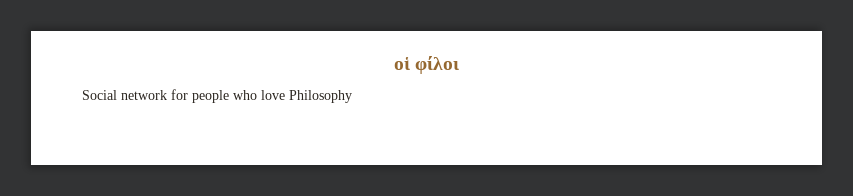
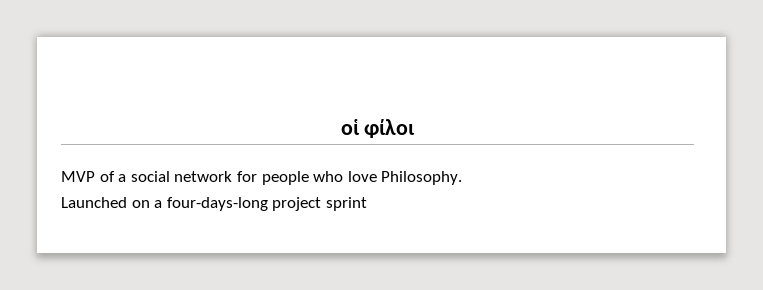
- Social network for people who love Philosophy
+ MVP of a social network for people who love Philosophy.
+ Launched on a four-days-long project sprint

